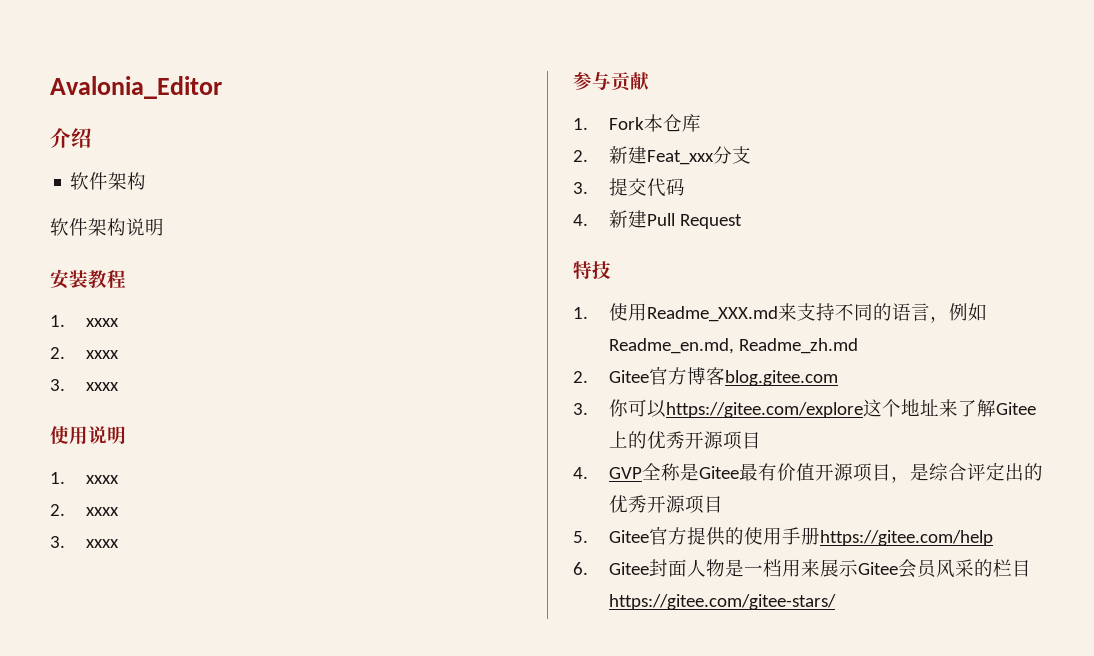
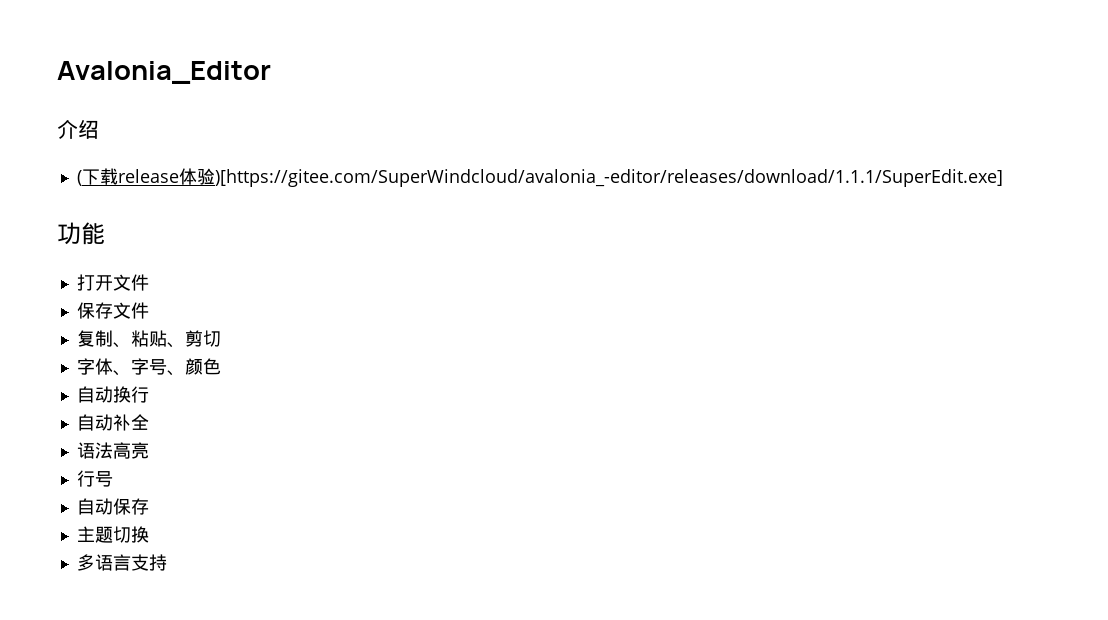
  介绍
- 软件架构
- 软件架构说明
- 安装教程
- 1. xxxx
- 2. xxxx
- 3. xxxx
- 使用说明
- 1. xxxx
- 2. xxxx
- 3. xxxx
- 参与贡献
- 1. Fork本仓库
- 2.新建Feat_xxx分支
- 3.提交代码
- 4.新建Pull Request
- 特技
- 1.使用Readme_XXX.md来支持不同的语言，例如Readme_en.md, Readme_zh.md
- 2. Gitee官方博客blog.gitee.com
- 3.你可以https://gitee.com/explore这个地址来了解Gitee上的优秀开源项目
- 4. GVP全称是Gitee最有价值开源项目，是综合评定出的优秀开源项目
- 5. Gitee官方提供的使用手册https://gitee.com/help
- 6. Gitee封面人物是一档用来展示Gitee会员风采的栏目https://gitee.com/gitee-stars/
+ (下载release体验)[https://gitee.com/SuperWindcloud/avalonia_-editor/releases/download/1.1.1/SuperEdit.exe]
+ 功能
+ 打开文件
+ 保存文件
+ 复制、粘贴、剪切
+ 字体、字号、颜色
+ 自动换行
+ 自动补全
+ 语法高亮
+ 行号
+ 自动保存
+ 主题切换
+ 多语言支持

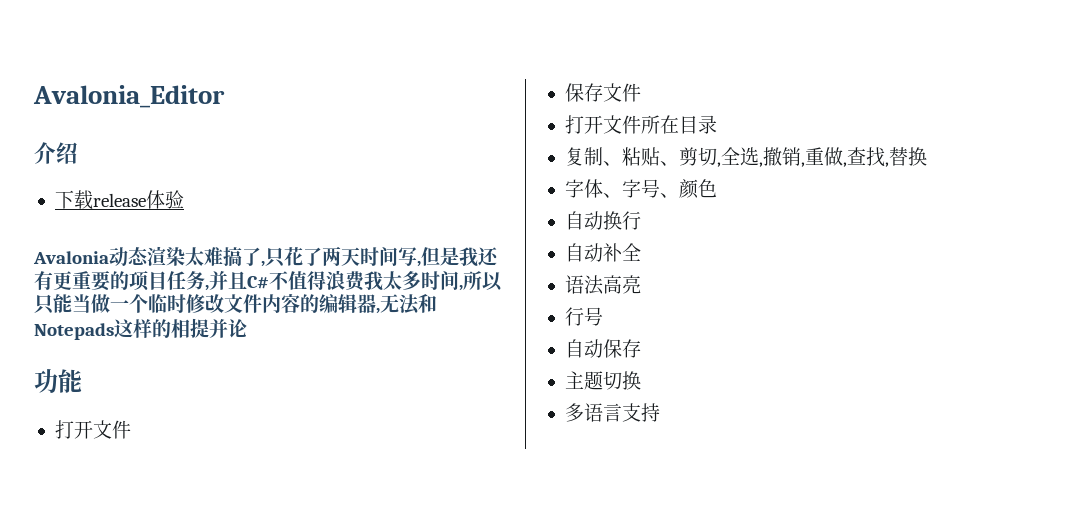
- (下载release体验)[https://gitee.com/SuperWindcloud/avalonia_-editor/releases/download/1.1.1/SuperEdit.exe]
+ 下载release体验
+ Avalonia动态渲染太难搞了,只花了两天时间写,但是我还有更重要的项目任务,并且C#不值得浪费我太多时间,所以只能当做一个临时修改文件内容的编辑器,无法和Notepads这样的相提并论
+ 打开文件所在目录
- 复制、粘贴、剪切
+ 复制、粘贴、剪切,全选,撤销,重做,查找,替换

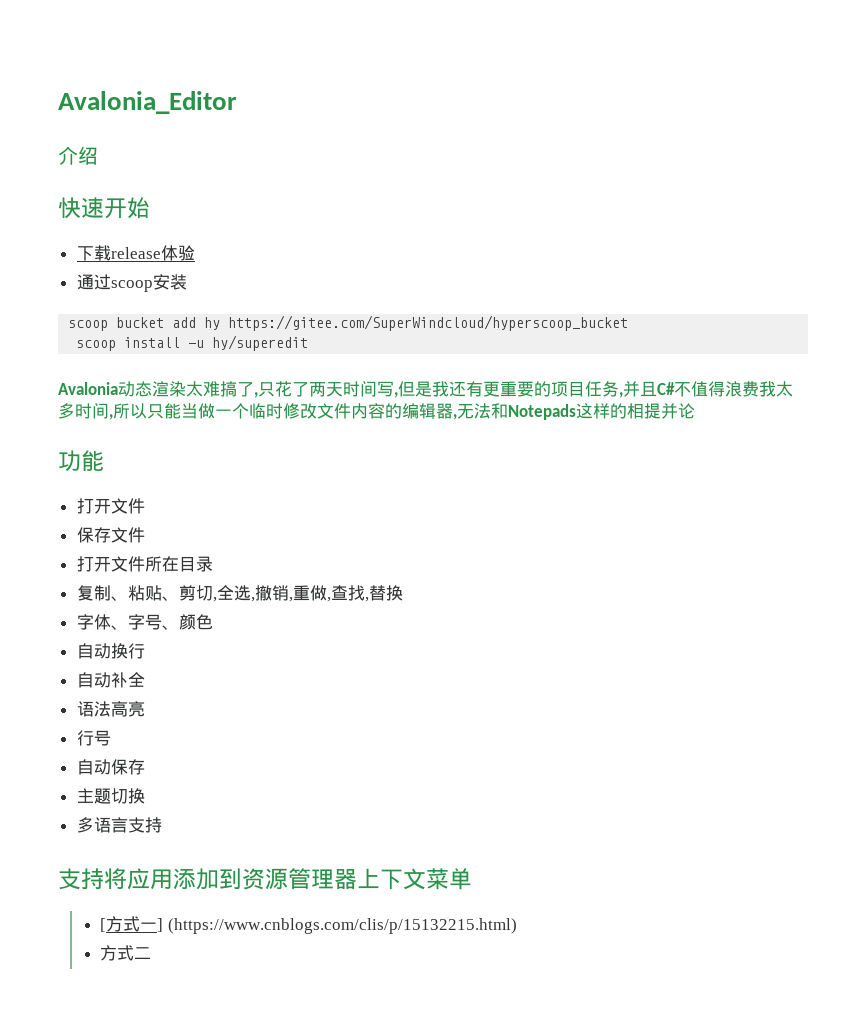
+ 快速开始
+ 通过scoop安装
+ scoop bucket add hy https://gitee.com/SuperWindcloud/hyperscoop_bucket
+ scoop install -u hy/superedit
+ 支持将应用添加到资源管理器上下文菜单
+ [方式一] (https://www.cnblogs.com/clis/p/15132215.html)
+ 方式二

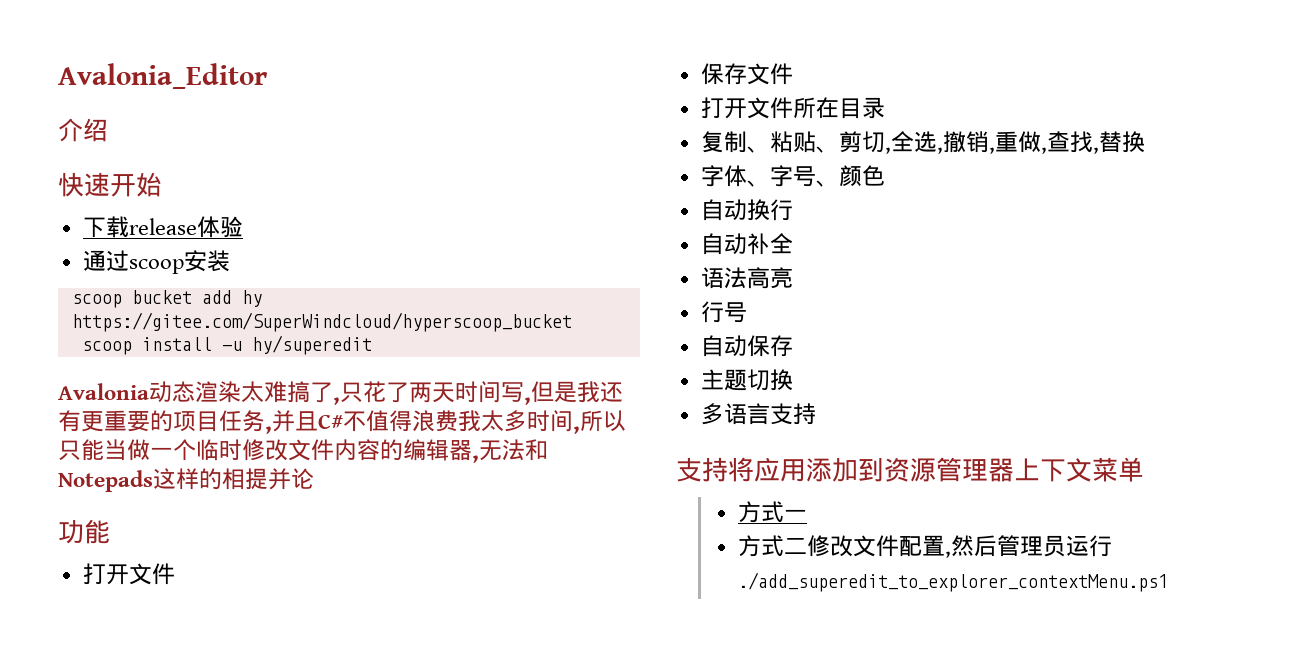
- [方式一] (https://www.cnblogs.com/clis/p/15132215.html)
+ 方式一
- 方式二
+ 方式二修改文件配置,然后管理员运行./add_superedit_to_explorer_contextMenu.ps1

